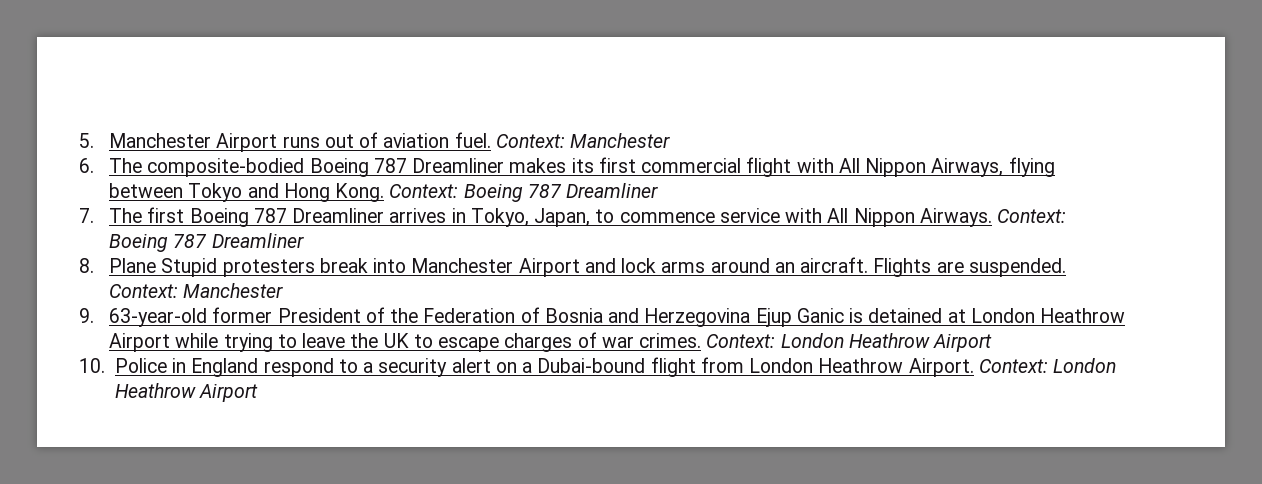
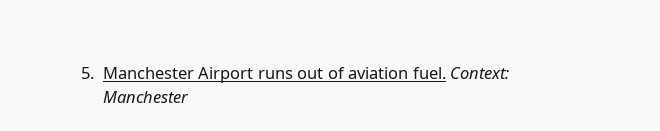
- 6. The composite-bodied Boeing 787 Dreamliner makes its first commercial flight with All Nippon Airways, flying between Tokyo and Hong Kong. Context: Boeing 787 Dreamliner
- 7. The first Boeing 787 Dreamliner arrives in Tokyo, Japan, to commence service with All Nippon Airways. Context: Boeing 787 Dreamliner
- 8. Plane Stupid protesters break into Manchester Airport and lock arms around an aircraft. Flights are suspended. Context: Manchester
- 9. 63-year-old former President of the Federation of Bosnia and Herzegovina Ejup Ganic is detained at London Heathrow Airport while trying to leave the UK to escape charges of war crimes. Context: London Heathrow Airport
- 10. Police in England respond to a security alert on a Dubai-bound flight from London Heathrow Airport. Context: London Heathrow Airport

